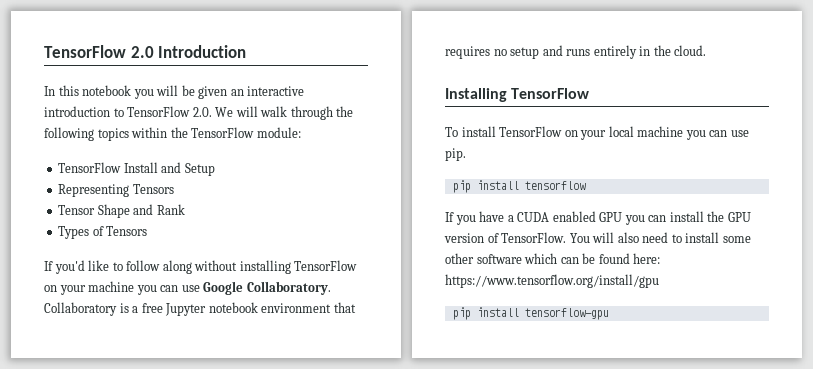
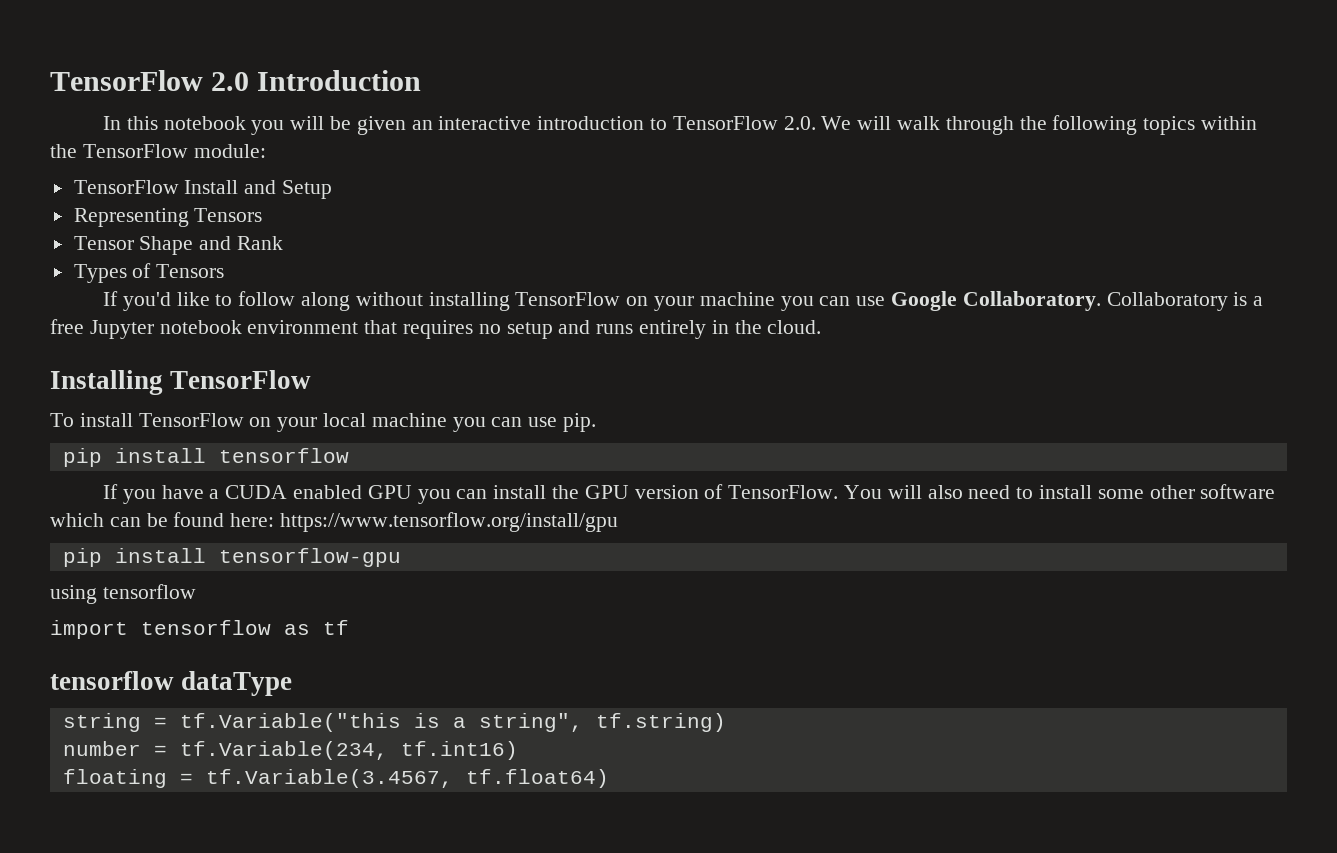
+ using tensorflow
+ import tensorflow as tf
+ tensorflow dataType
+ string = tf.Variable("this is a string", tf.string)
+ number = tf.Variable(234, tf.int16)
+ floating = tf.Variable(3.4567, tf.float64)

